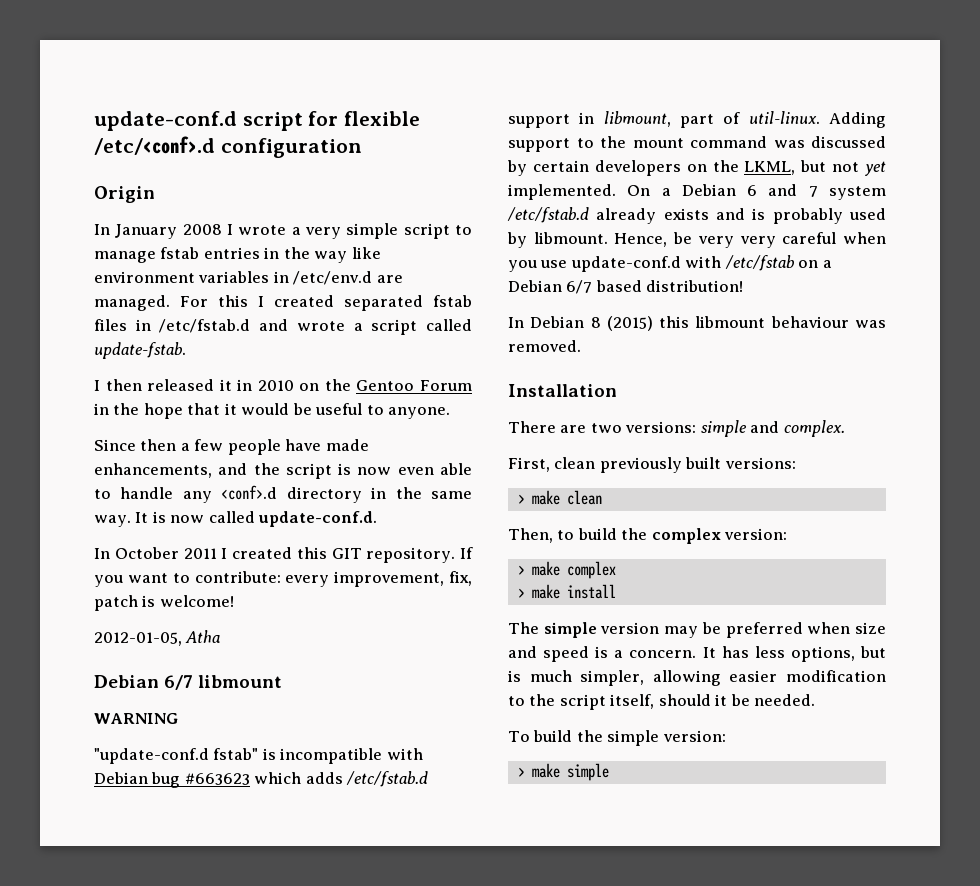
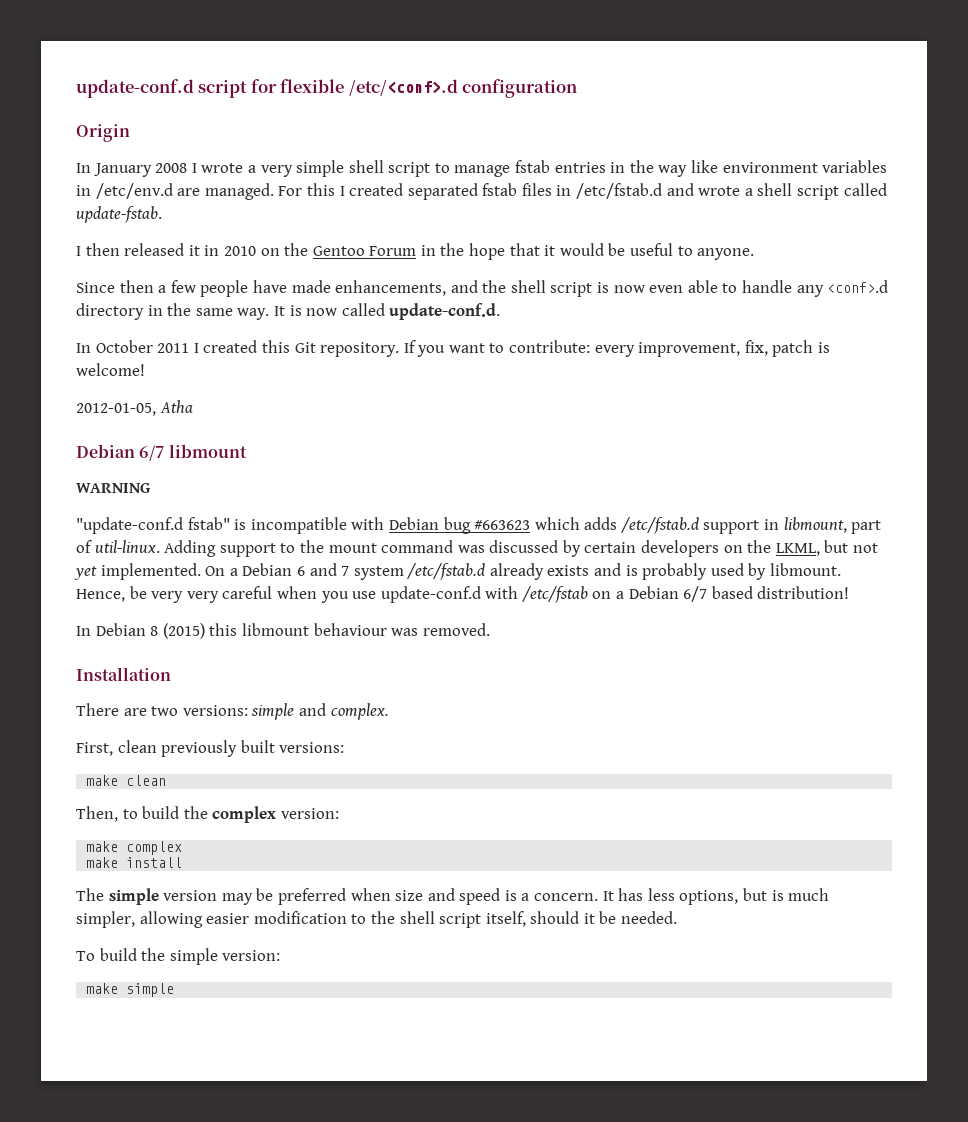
- In January 2008 I wrote a very simple script to manage fstab entries in the way like environment variables in /etc/env.d are managed.
+ In January 2008 I wrote a very simple shell script to manage fstab entries in the way like environment variables in /etc/env.d are managed.
- For this I created separated fstab files in /etc/fstab.d and wrote a script called update-fstab.
+ For this I created separated fstab files in /etc/fstab.d and wrote a shell script called update-fstab.
- Since then a few people have made enhancements, and the script is now even able to handle any <conf>.d directory in the same way.
+ Since then a few people have made enhancements, and the shell script is now even able to handle any <conf>.d directory in the same way.
- In October 2011 I created this GIT repository.
+ In October 2011 I created this Git repository.
- > make clean
+ make clean
- > make complex
+ make complex
- > make install
+ make install
- It has less options, but is much simpler, allowing easier modification to the script itself, should it be needed.
+ It has less options, but is much simpler, allowing easier modification to the shell script itself, should it be needed.
- > make simple
+ make simple

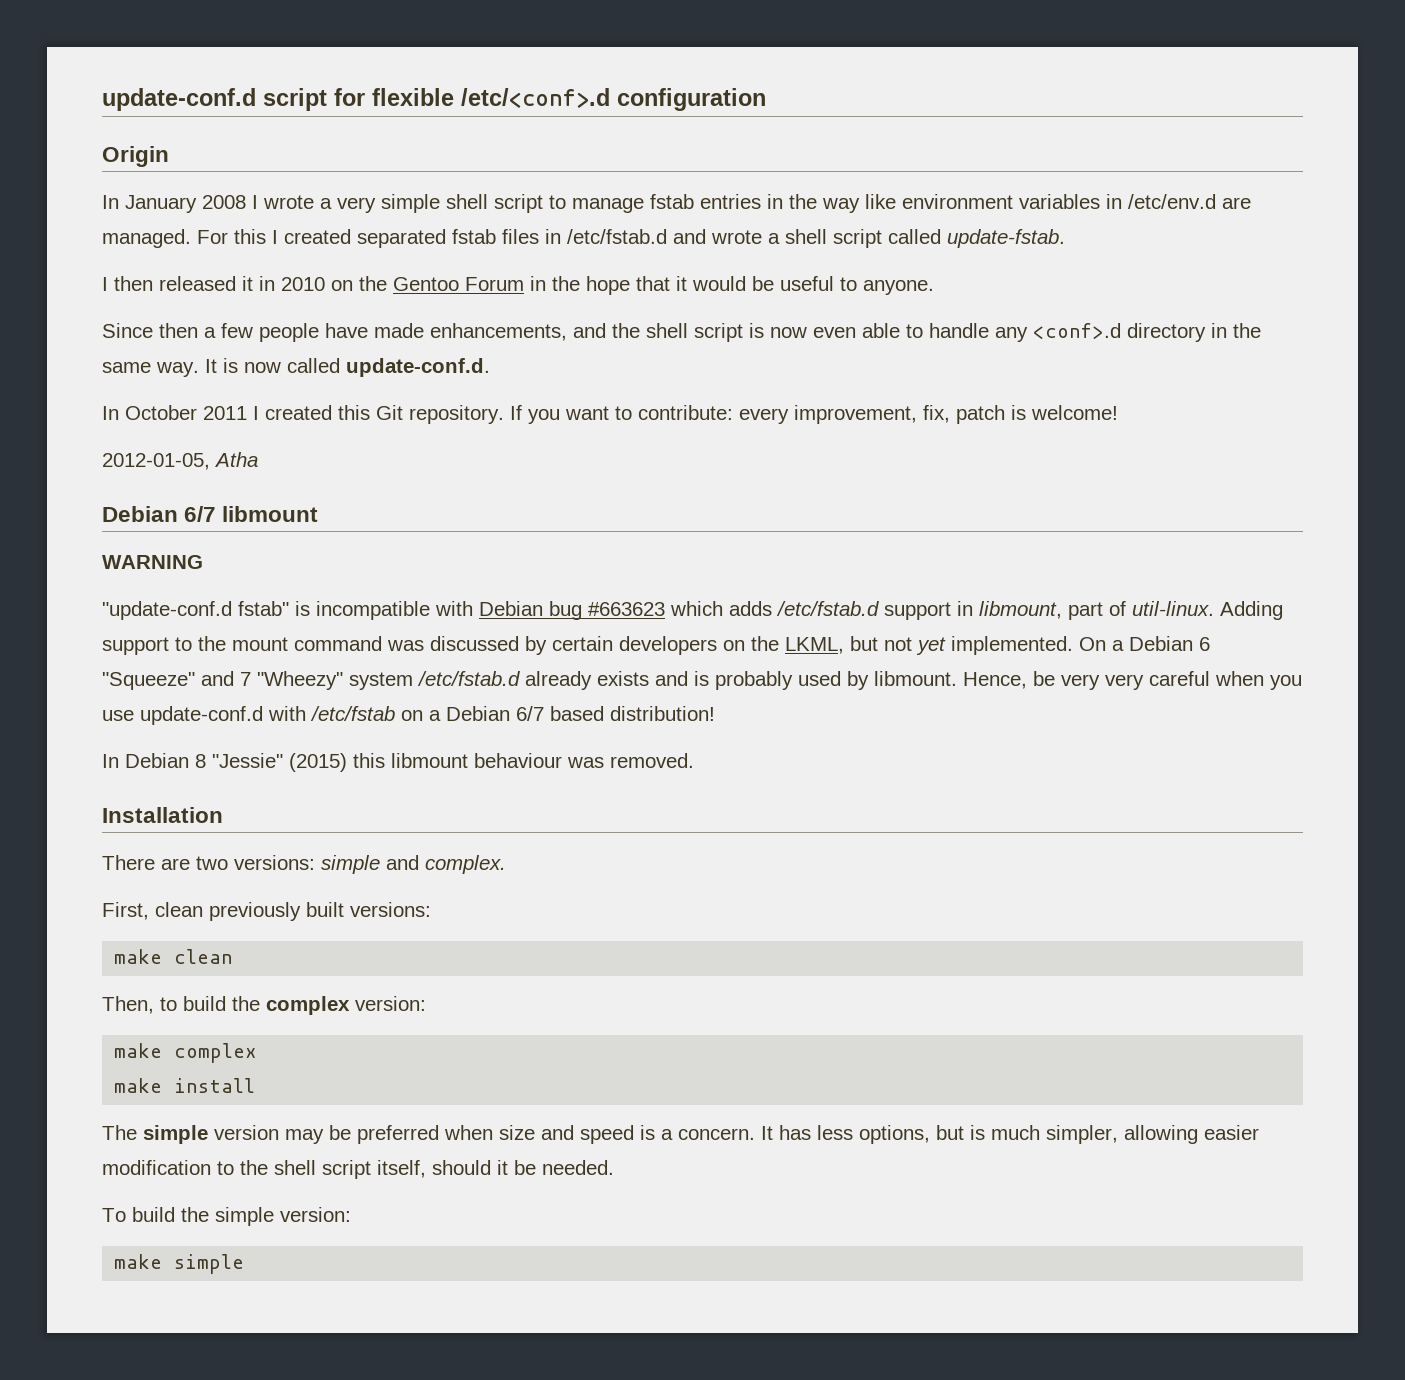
- On a Debian 6 and 7 system /etc/fstab.d already exists and is probably used by libmount.
+ On a Debian 6 "Squeeze" and 7 "Wheezy" system /etc/fstab.d already exists and is probably used by libmount.
- In Debian 8 (2015) this libmount behaviour was removed.
+ In Debian 8 "Jessie" (2015) this libmount behaviour was removed.

